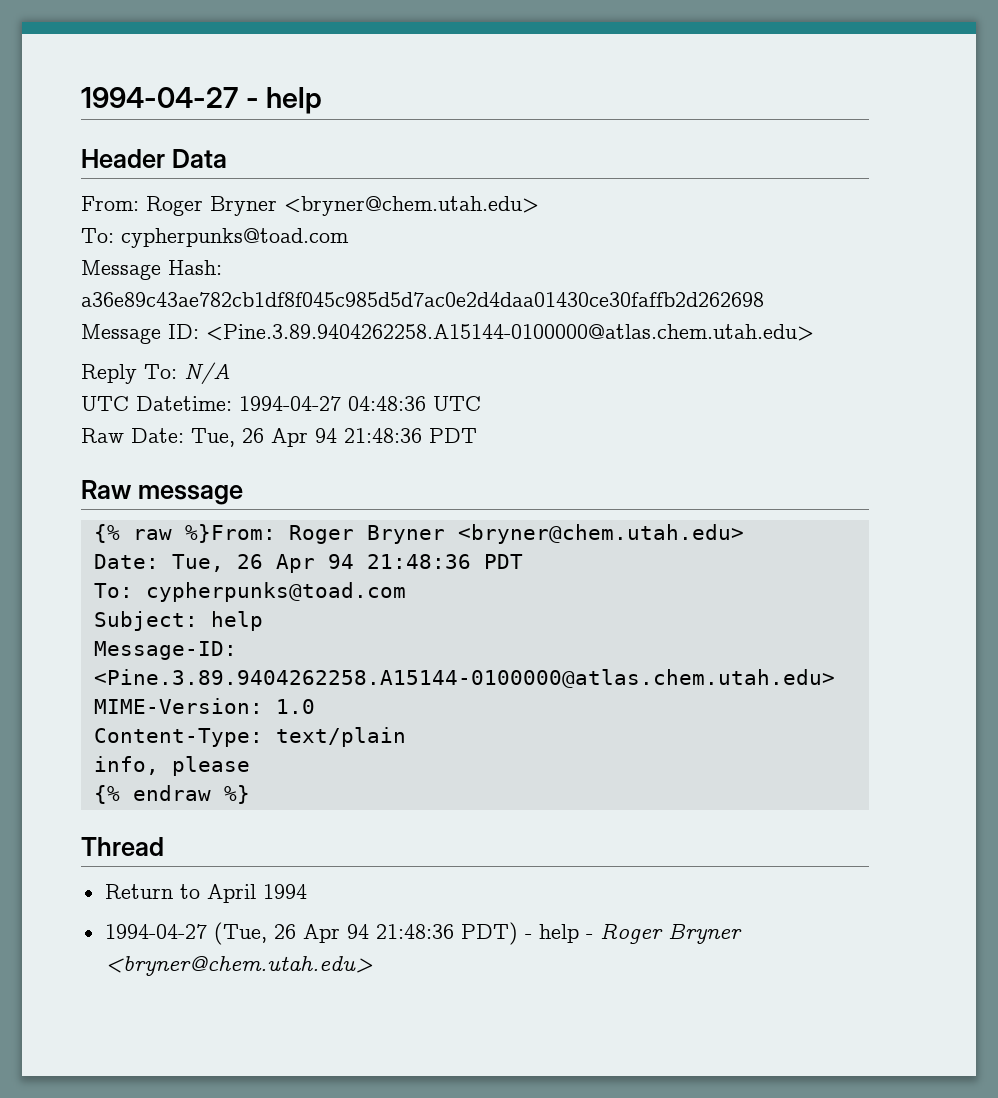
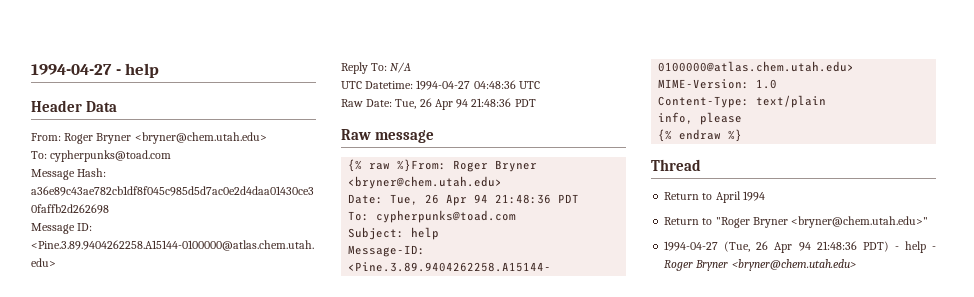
+ Return to "Roger Bryner <bryner@chem.utah.edu>"

